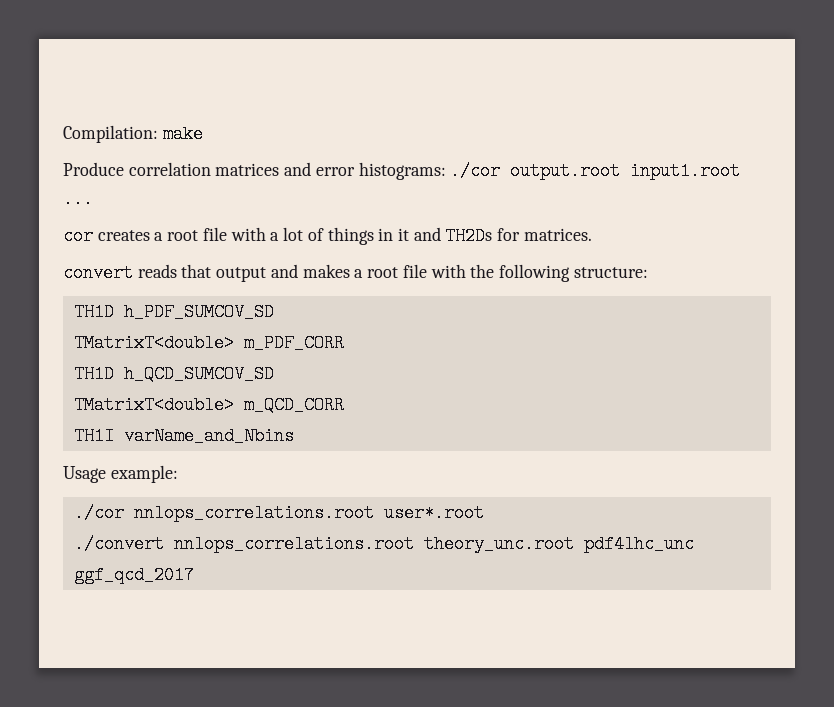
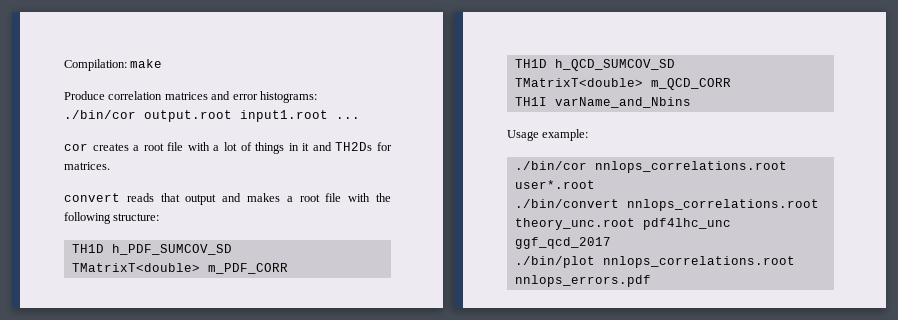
- Produce correlation matrices and error histograms: ./cor output.root input1.root ...
+ Produce correlation matrices and error histograms: ./bin/cor output.root input1.root ...
- ./cor nnlops_correlations.root user*.root
+ ./bin/cor nnlops_correlations.root user*.root
- ./convert nnlops_correlations.root theory_unc.root pdf4lhc_unc ggf_qcd_2017
+ ./bin/convert nnlops_correlations.root theory_unc.root pdf4lhc_unc ggf_qcd_2017
+ ./bin/plot nnlops_correlations.root nnlops_errors.pdf

